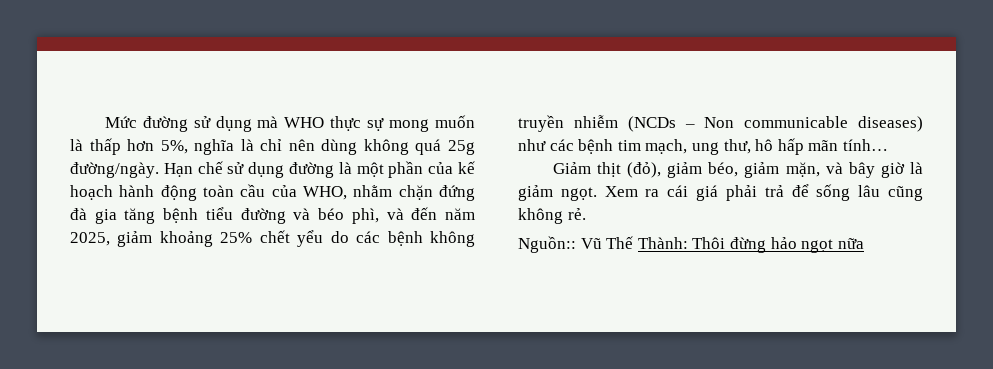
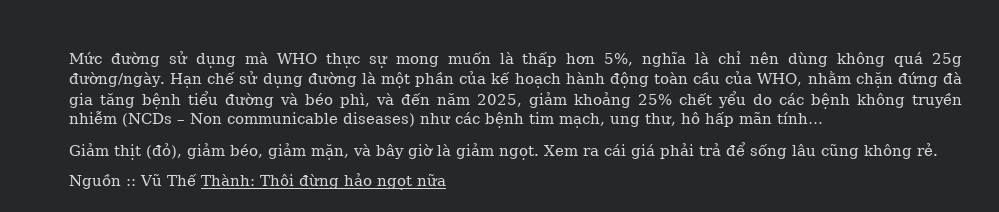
- Nguồn:: Vũ Thế Thành: Thôi đừng hảo ngọt nữa
+ Nguồn :: Vũ Thế Thành: Thôi đừng hảo ngọt nữa

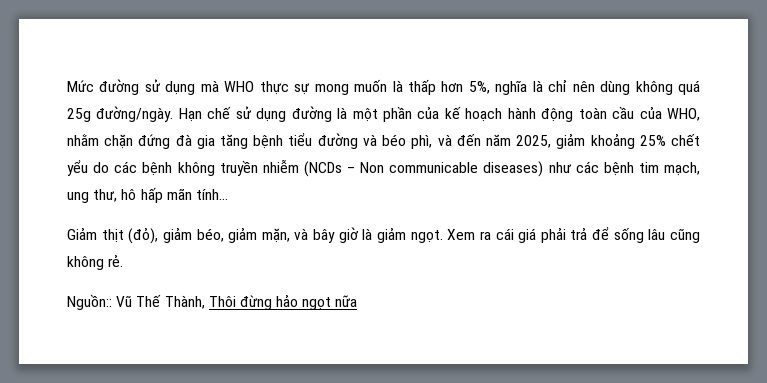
- Nguồn :: Vũ Thế Thành: Thôi đừng hảo ngọt nữa
+ Nguồn:: Vũ Thế Thành, Thôi đừng hảo ngọt nữa

